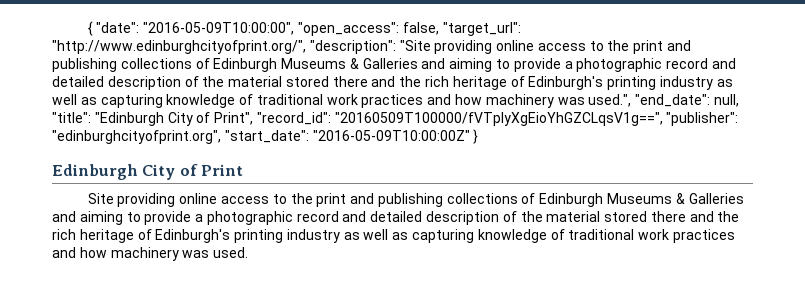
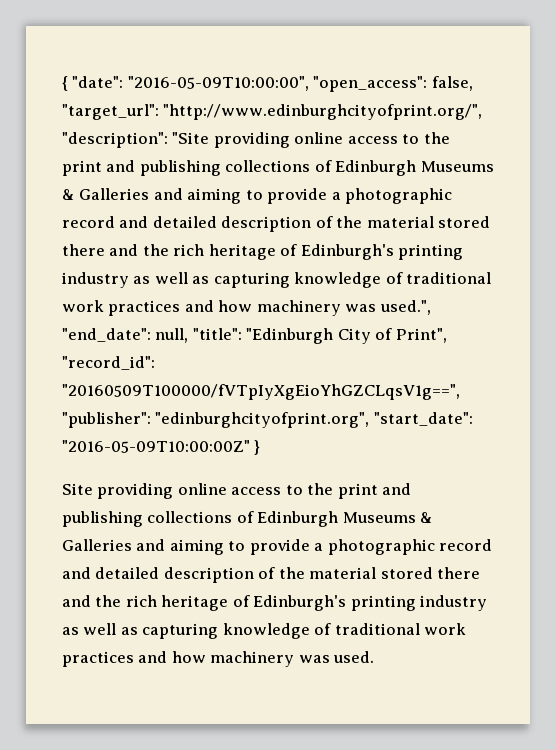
- Edinburgh City of Print

